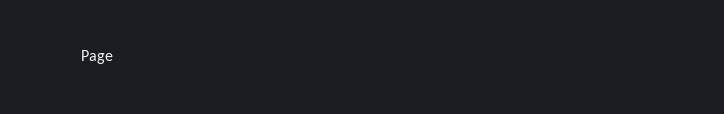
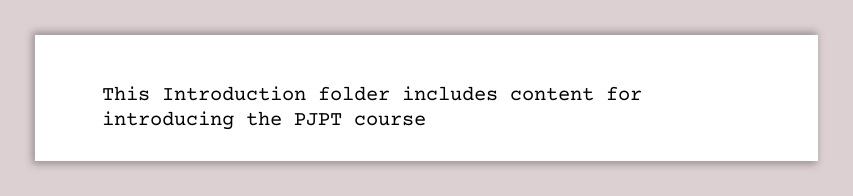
- Page
+ This Introduction folder includes content for introducing the PJPT course

